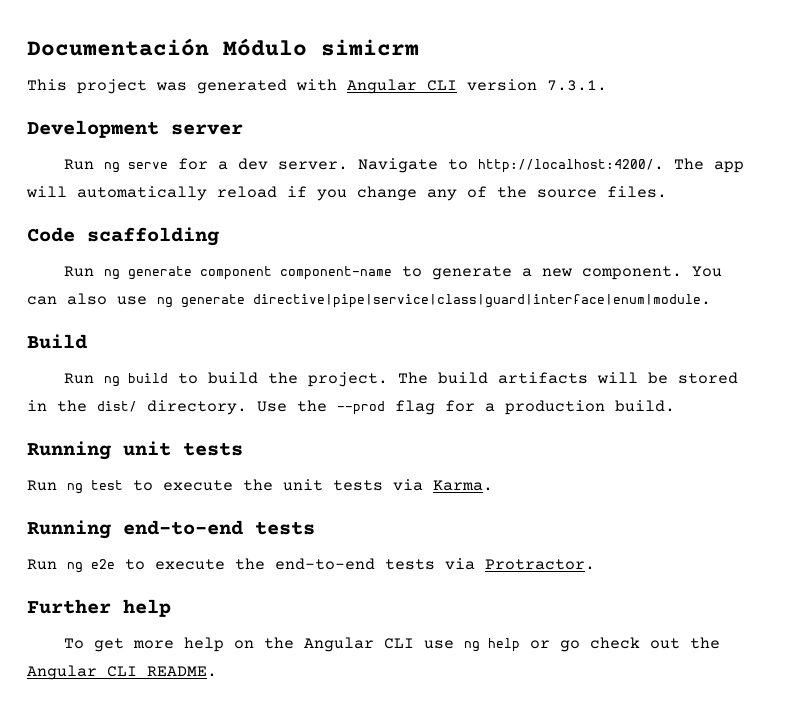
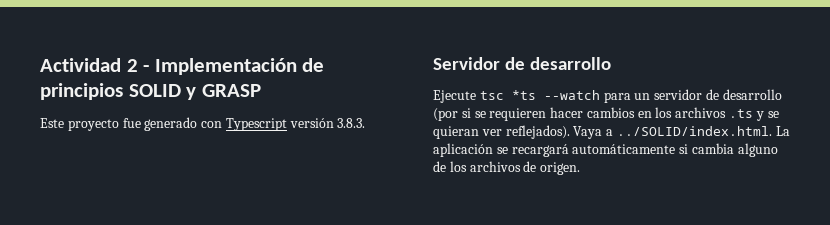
- Documentación Módulo simicrm
- This project was generated with Angular CLI version 7.3.1.
- Development server
- Run ng serve for a dev server. Navigate to http://localhost:4200/. The app will automatically reload if you change any of the source files.
- Code scaffolding
- Run ng generate component component-name to generate a new component. You can also use ng generate directive|pipe|service|class|guard|interface|enum|module.
- Build
- Run ng build to build the project. The build artifacts will be stored in the dist/ directory. Use the --prod flag for a production build.
- Running unit tests
- Run ng test to execute the unit tests via Karma.
- Running end-to-end tests
- Run ng e2e to execute the end-to-end tests via Protractor.
- Further help
- To get more help on the Angular CLI use ng help or go check out the Angular CLI README.
+ Actividad 2 - Implementación de principios SOLID y GRASP
+ Este proyecto fue generado con Typescript versión 3.8.3.
+ Servidor de desarrollo
+ Ejecute tsc *ts --watch para un servidor de desarrollo (por si se requieren hacer cambios en los archivos .ts y se quieran ver reflejados). Vaya a ../SOLID/index.html. La aplicación se recargará automáticamente si cambia alguno de los archivos de origen.

